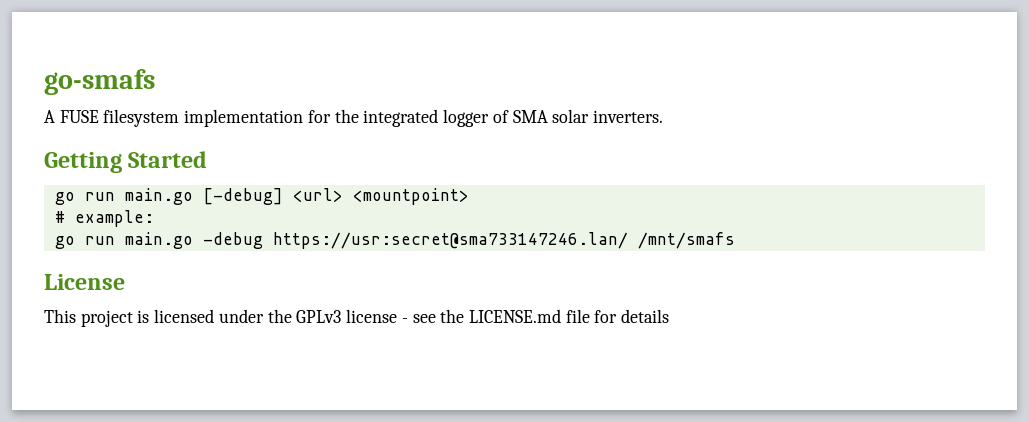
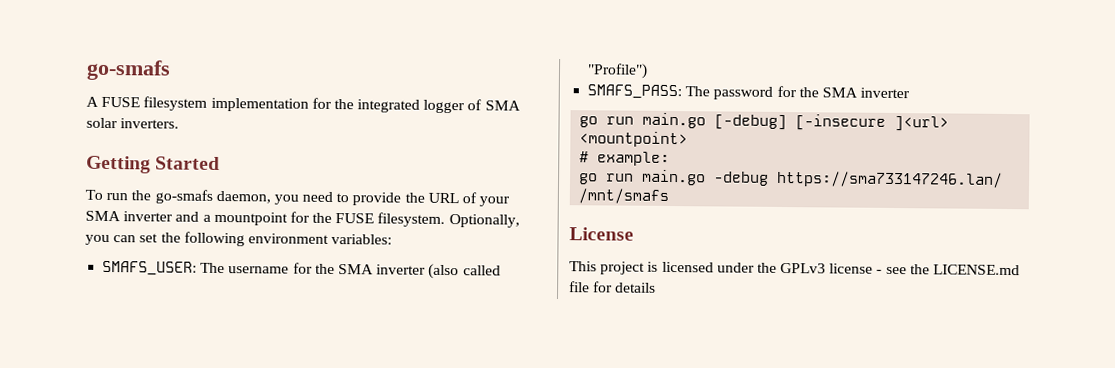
+ To run the go-smafs daemon, you need to provide the URL of your SMA inverter and a mountpoint for the FUSE filesystem. Optionally, you can set the following environment variables:
+ SMAFS_USER: The username for the SMA inverter (also called "Profile")
+ SMAFS_PASS: The password for the SMA inverter
- go run main.go [-debug] <url> <mountpoint>
+ go run main.go [-debug] [-insecure ]<url> <mountpoint>
- go run main.go -debug https://usr:secret@sma733147246.lan/ /mnt/smafs
+ go run main.go -debug https://sma733147246.lan/ /mnt/smafs

